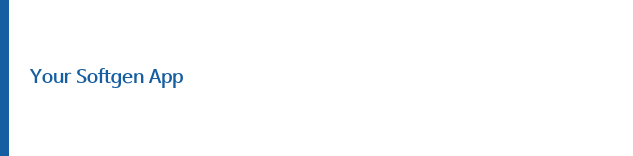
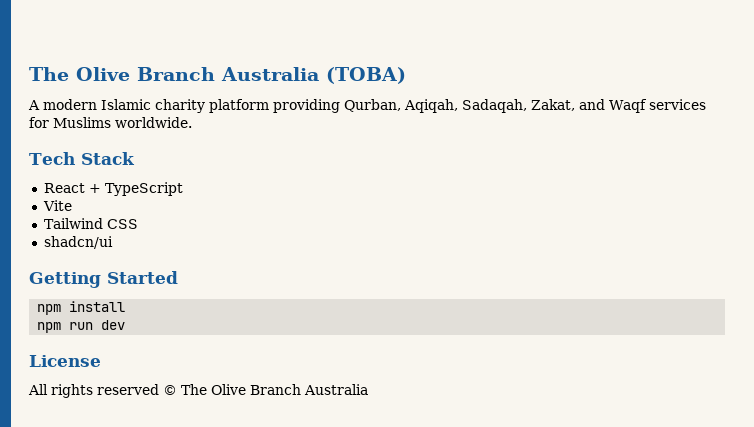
- Your Softgen App
+ The Olive Branch Australia (TOBA)
+ A modern Islamic charity platform providing Qurban, Aqiqah, Sadaqah, Zakat, and Waqf services for Muslims worldwide.
+ Tech Stack
+ React + TypeScript
+ Vite
+ Tailwind CSS
+ shadcn/ui
+ Getting Started
+ npm install
+ npm run dev
+ License
+ All rights reserved © The Olive Branch Australia

